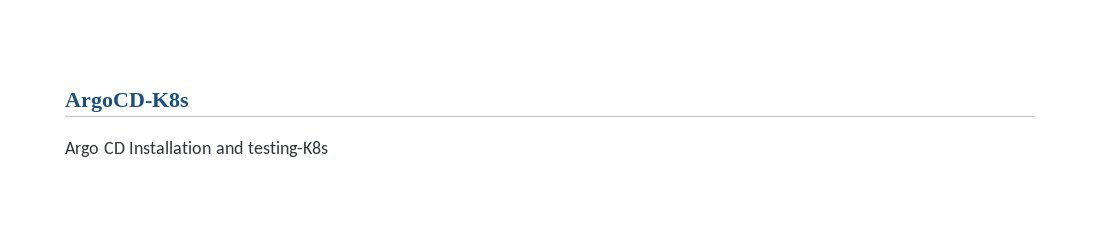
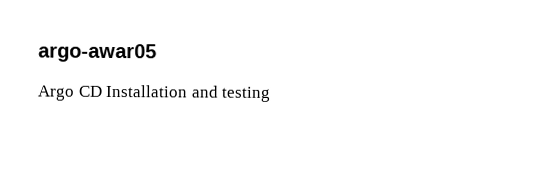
- ArgoCD-K8s
+ argo-awar05
- Argo CD Installation and testing-K8s
+ Argo CD Installation and testing

